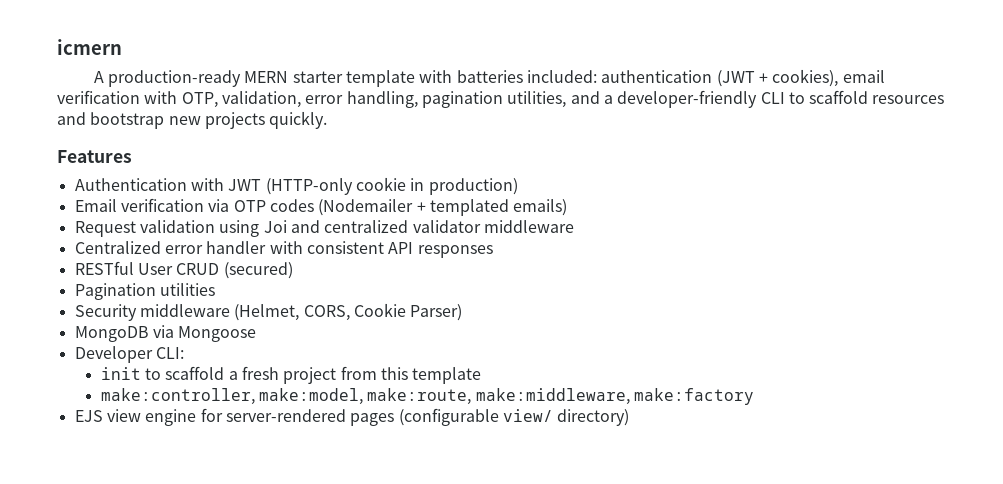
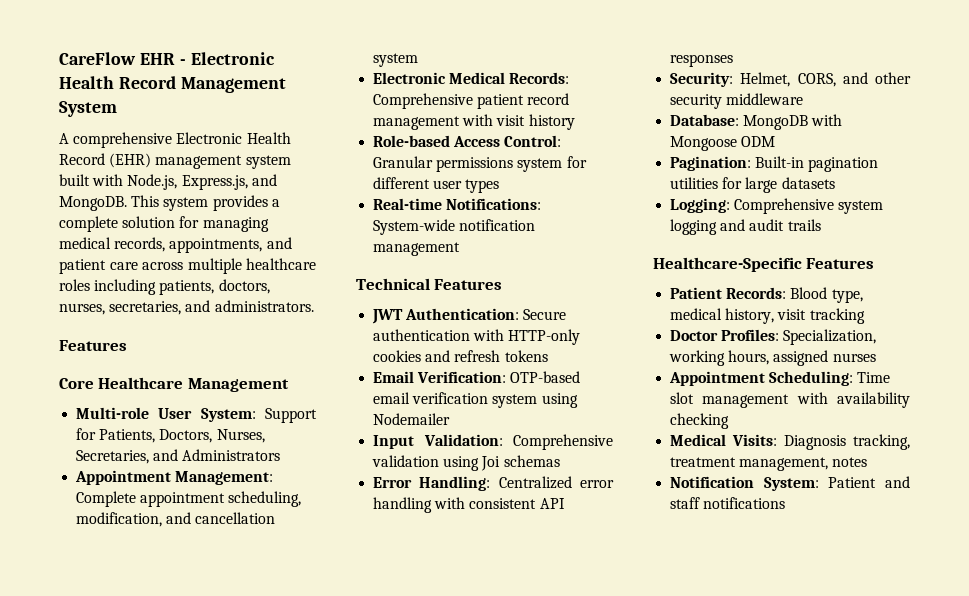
- icmern
- A production-ready MERN starter template with batteries included: authentication (JWT + cookies), email verification with OTP, validation, error handling, pagination utilities, and a developer-friendly CLI to scaffold resources and bootstrap new projects quickly.
+ CareFlow EHR - Electronic Health Record Management System
+ A comprehensive Electronic Health Record (EHR) management system built with Node.js, Express.js, and MongoDB. This system provides a complete solution for managing medical records, appointments, and patient care across multiple healthcare roles including patients, doctors, nurses, secretaries, and administrators.
  Features
- Authentication with JWT (HTTP-only cookie in production)
- Email verification via OTP codes (Nodemailer + templated emails)
- Request validation using Joi and centralized validator middleware
- Centralized error handler with consistent API responses
+ Core Healthcare Management
+ Multi-role User System: Support for Patients, Doctors, Nurses, Secretaries, and Administrators
+ Appointment Management: Complete appointment scheduling, modification, and cancellation system
+ Electronic Medical Records: Comprehensive patient record management with visit history
+ Role-based Access Control: Granular permissions system for different user types
+ Real-time Notifications: System-wide notification management
+ Technical Features
+ JWT Authentication: Secure authentication with HTTP-only cookies and refresh tokens
+ Email Verification: OTP-based email verification system using Nodemailer
+ Input Validation: Comprehensive validation using Joi schemas
+ Error Handling: Centralized error handling with consistent API responses
- RESTful User CRUD (secured)
- Pagination utilities
- Security middleware (Helmet, CORS, Cookie Parser)
- MongoDB via Mongoose
- Developer CLI:
- init to scaffold a fresh project from this template
- make:controller, make:model, make:route, make:middleware, make:factory
- EJS view engine for server-rendered pages (configurable view/ directory)
+ Security: Helmet, CORS, and other security middleware
+ Database: MongoDB with Mongoose ODM
+ Pagination: Built-in pagination utilities for large datasets
+ Logging: Comprehensive system logging and audit trails
+ Healthcare-Specific Features
+ Patient Records: Blood type, medical history, visit tracking
+ Doctor Profiles: Specialization, working hours, assigned nurses
+ Appointment Scheduling: Time slot management with availability checking
+ Medical Visits: Diagnosis tracking, treatment management, notes
+ Notification System: Patient and staff notifications

